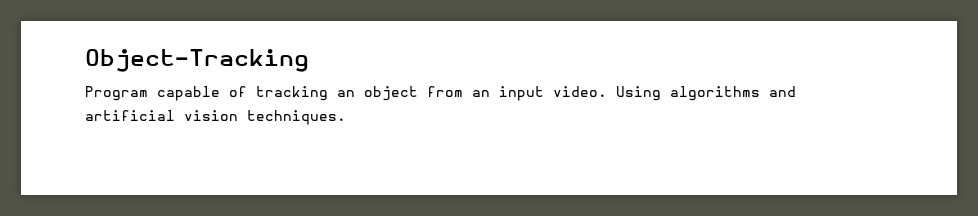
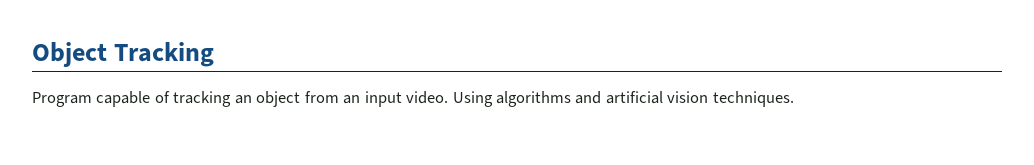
- Object-Tracking
+ Object Tracking

